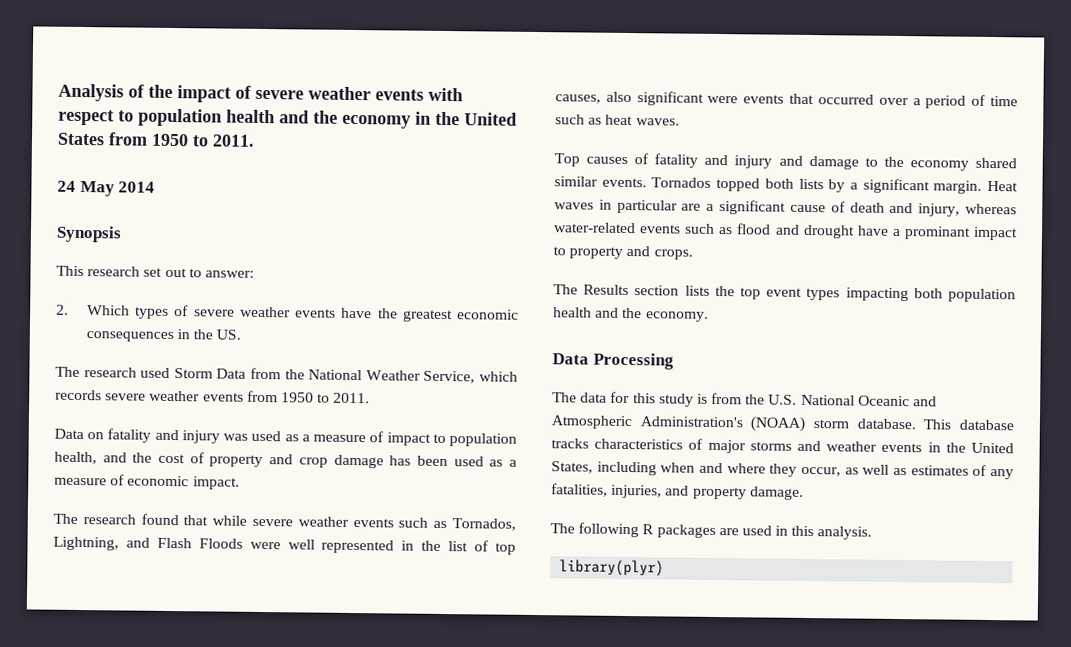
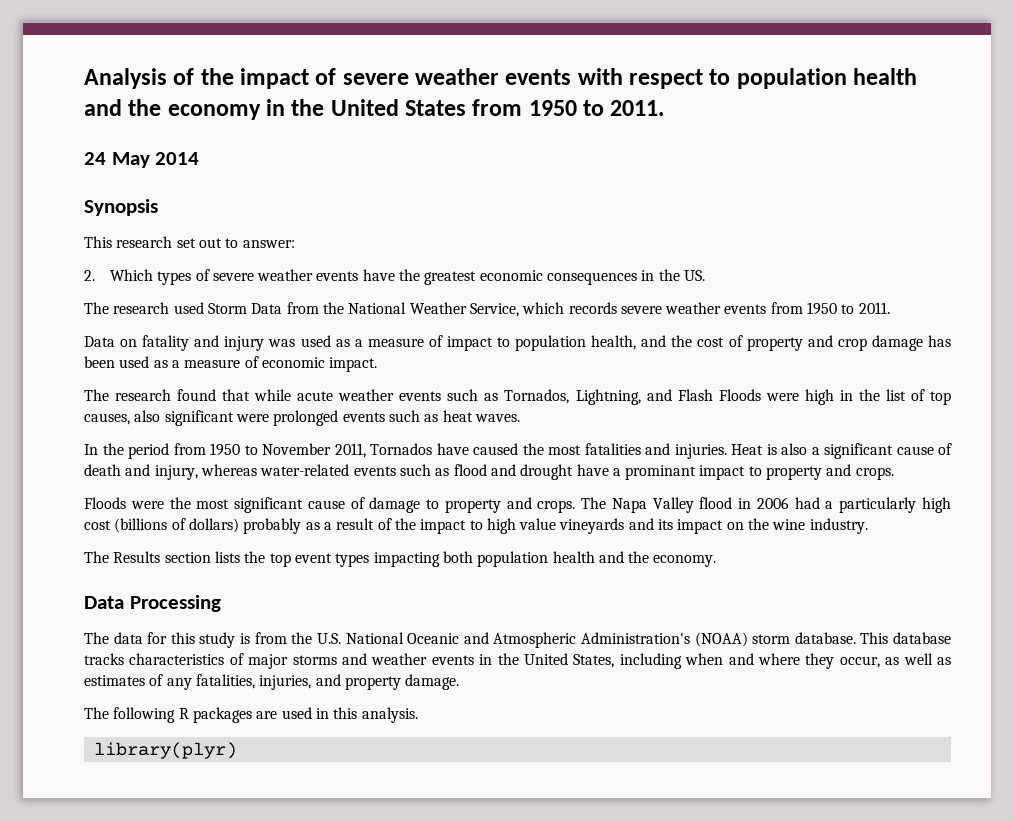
- The research found that while severe weather events such as Tornados, Lightning, and Flash Floods were well represented in the list of top causes, also significant were events that occurred over a period of time such as heat waves.
- Top causes of fatality and injury and damage to the economy shared similar events. Tornados topped both lists by a significant margin. Heat waves in particular are a significant cause of death and injury, whereas water-related events such as flood and drought have a prominant impact to property and crops.
+ The research found that while acute weather events such as Tornados, Lightning, and Flash Floods were high in the list of top causes, also significant were prolonged events such as heat waves.
+ In the period from 1950 to November 2011, Tornados have caused the most fatalities and injuries. Heat is also a significant cause of death and injury, whereas water-related events such as flood and drought have a prominant impact to property and crops.
+ Floods were the most significant cause of damage to property and crops. The Napa Valley flood in 2006 had a particularly high cost (billions of dollars) probably as a result of the impact to high value vineyards and its impact on the wine industry.

